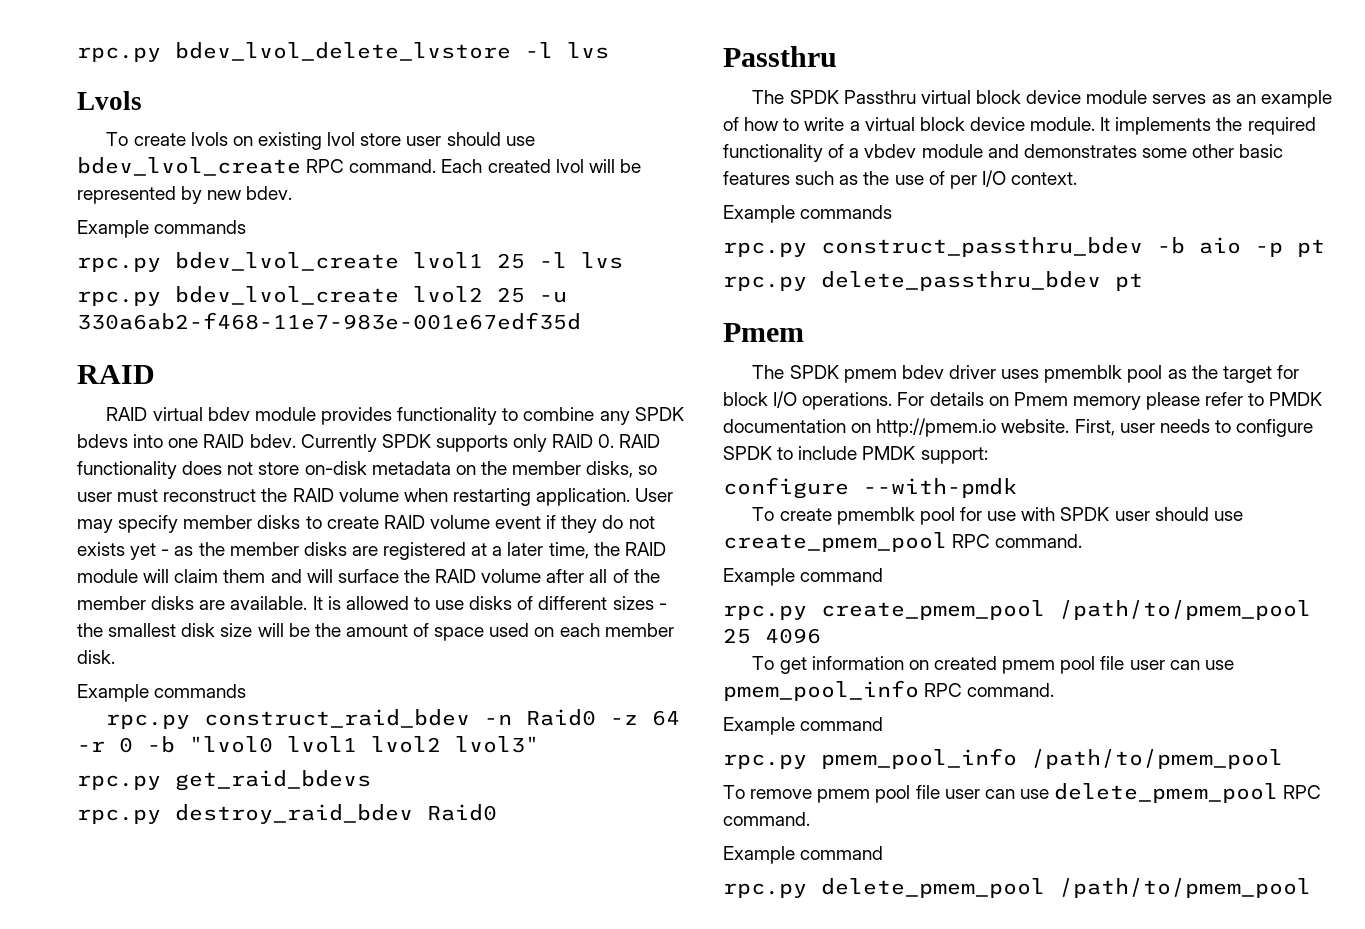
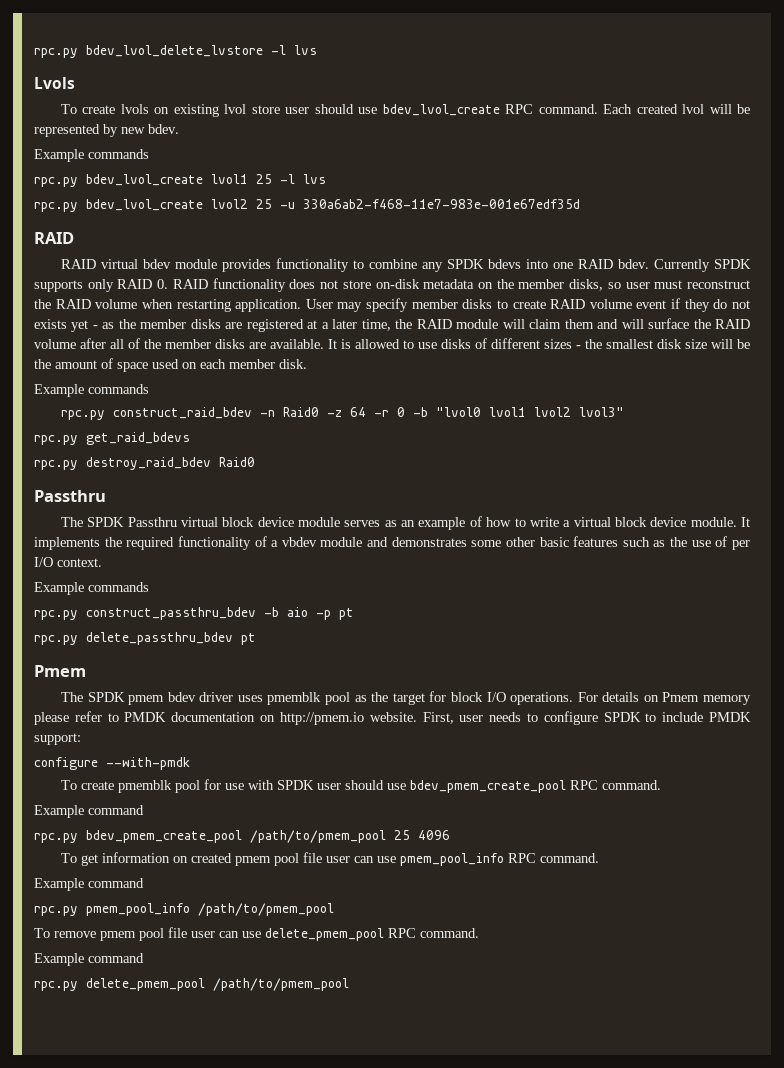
- To create pmemblk pool for use with SPDK user should use create_pmem_pool RPC command.
+ To create pmemblk pool for use with SPDK user should use bdev_pmem_create_pool RPC command.
  Example command
- rpc.py create_pmem_pool /path/to/pmem_pool 25 4096
+ rpc.py bdev_pmem_create_pool /path/to/pmem_pool 25 4096

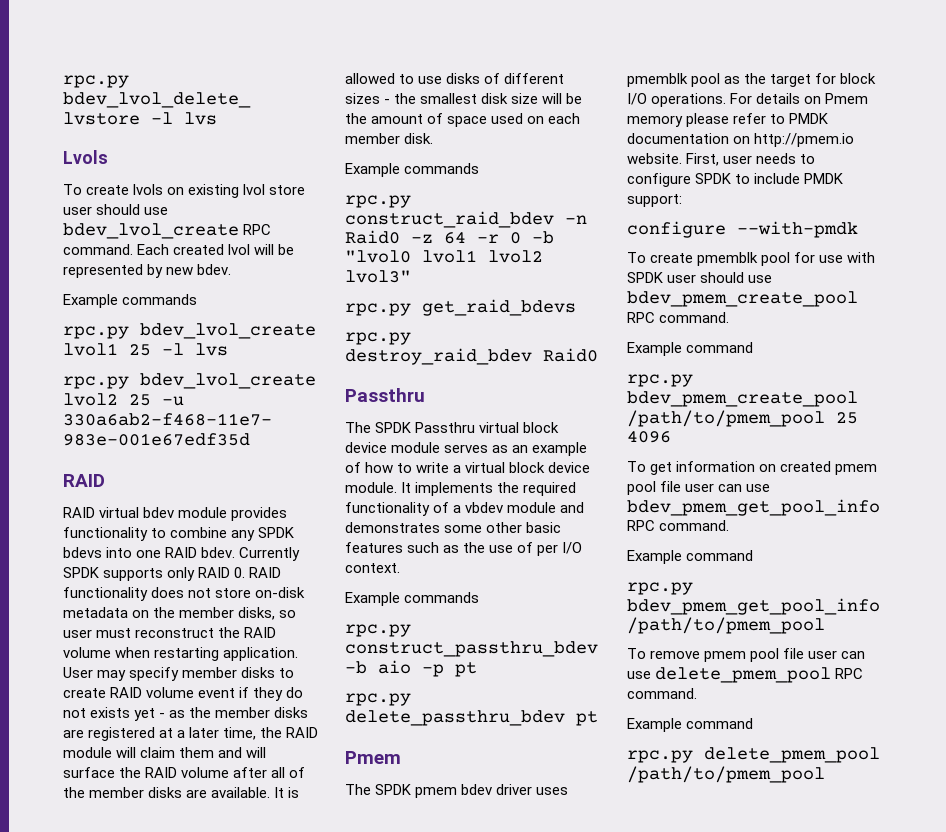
- To get information on created pmem pool file user can use pmem_pool_info RPC command.
+ To get information on created pmem pool file user can use bdev_pmem_get_pool_info RPC command.
  Example command
- rpc.py pmem_pool_info /path/to/pmem_pool
+ rpc.py bdev_pmem_get_pool_info /path/to/pmem_pool

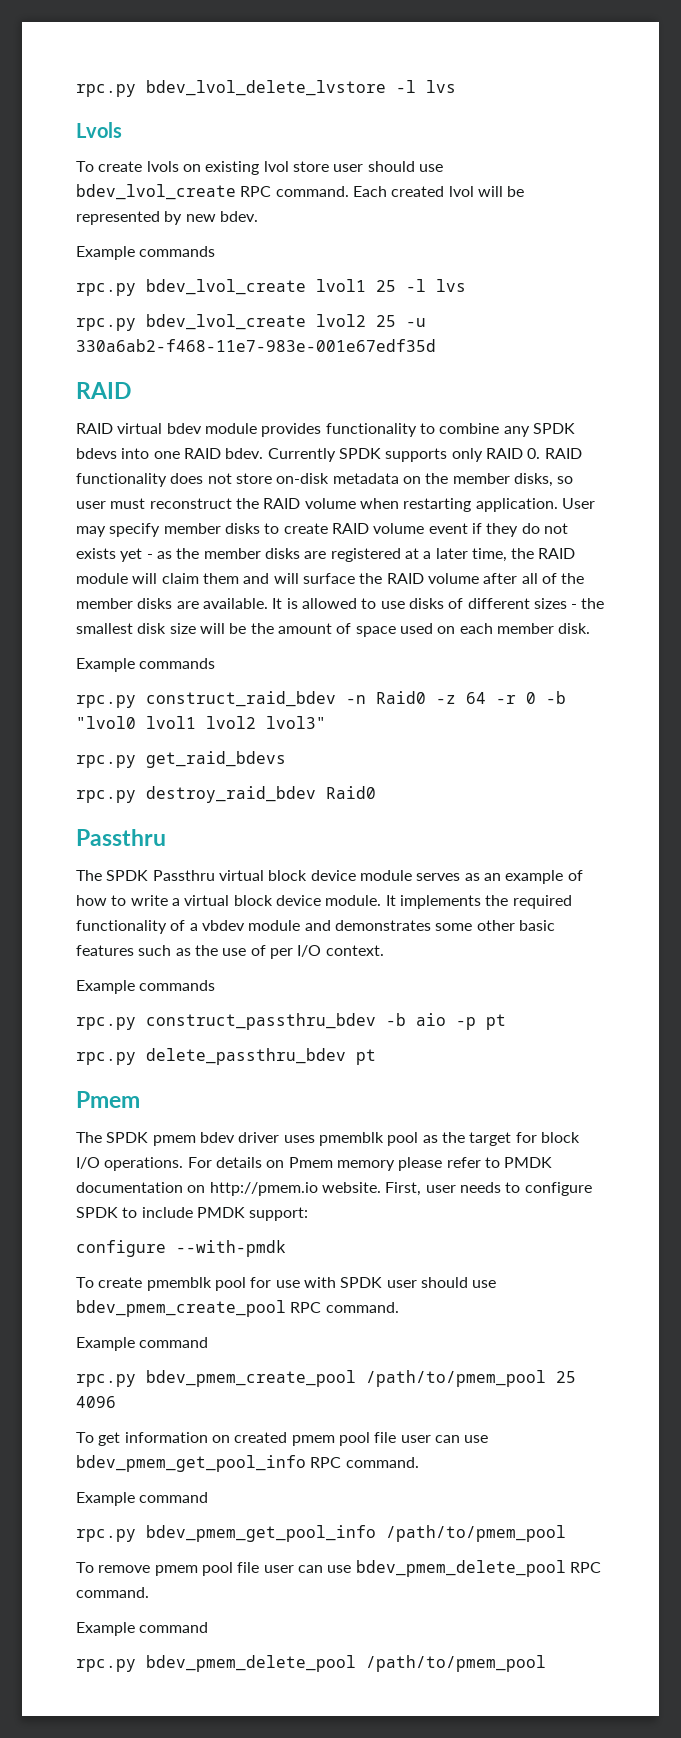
- To remove pmem pool file user can use delete_pmem_pool RPC command.
+ To remove pmem pool file user can use bdev_pmem_delete_pool RPC command.
  Example command
- rpc.py delete_pmem_pool /path/to/pmem_pool
+ rpc.py bdev_pmem_delete_pool /path/to/pmem_pool

